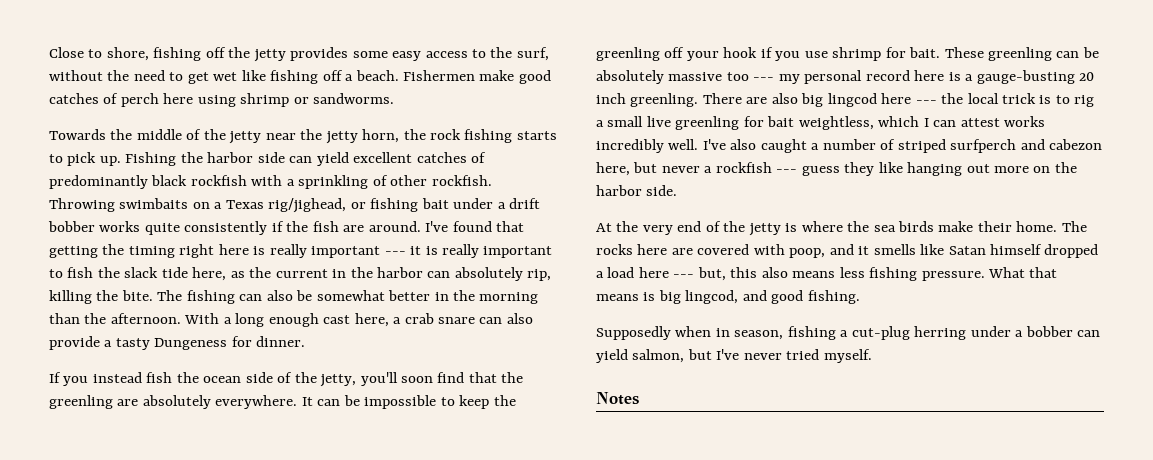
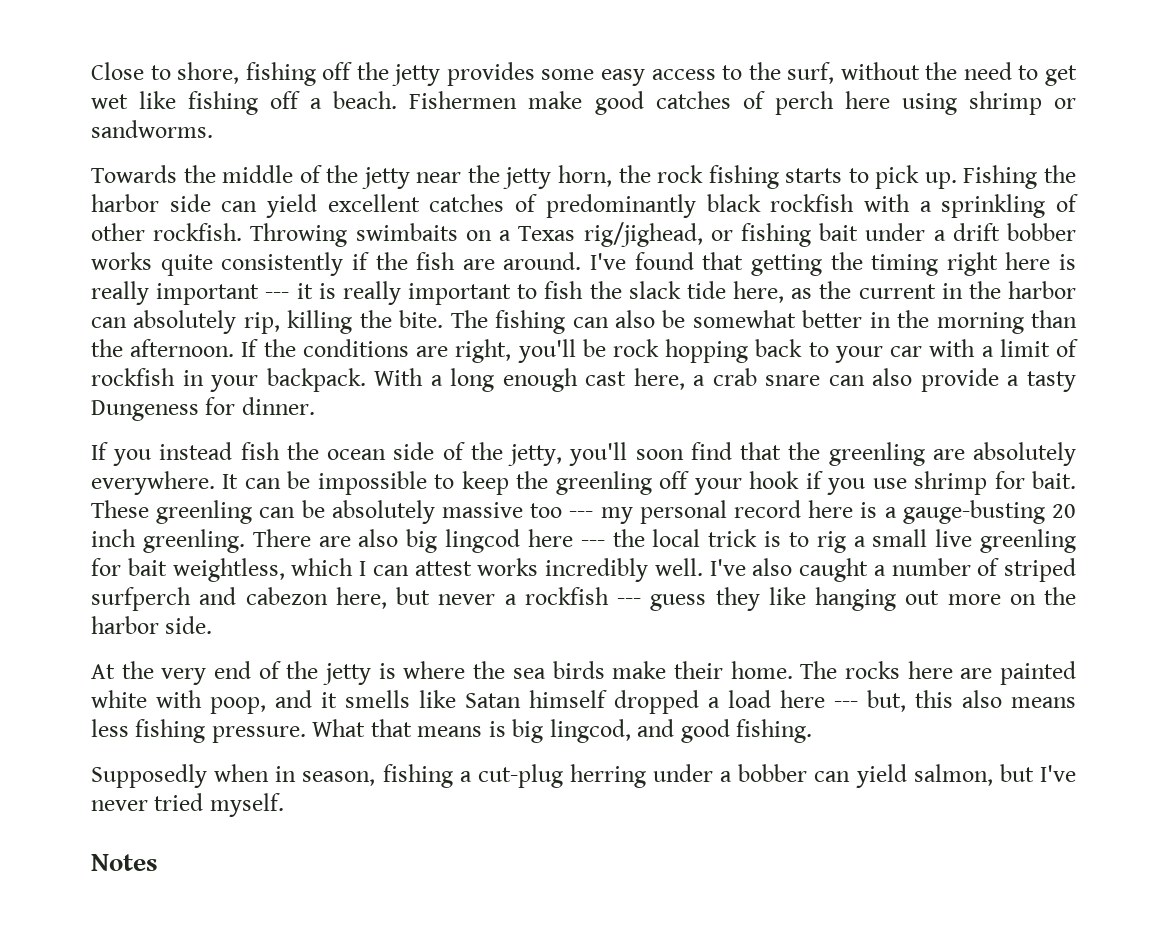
+ If the conditions are right, you'll be rock hopping back to your car with a limit of rockfish in your backpack.
- The rocks here are covered with poop, and it smells like Satan himself dropped a load here --- but, this also means less fishing pressure.
+ The rocks here are painted white with poop, and it smells like Satan himself dropped a load here --- but, this also means less fishing pressure.

